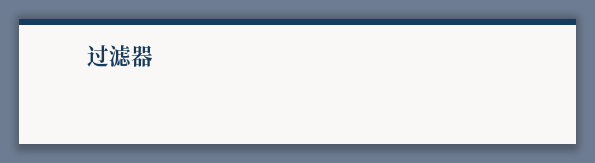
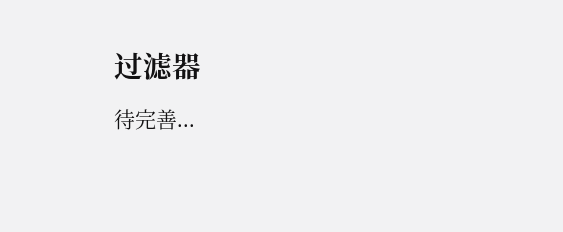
+ 待完善...

